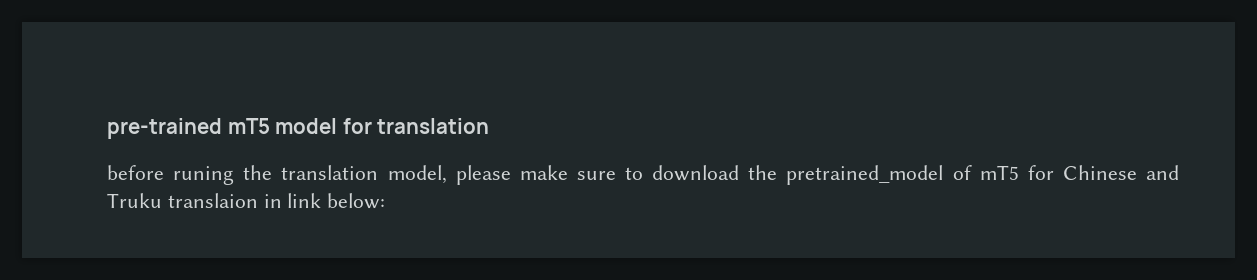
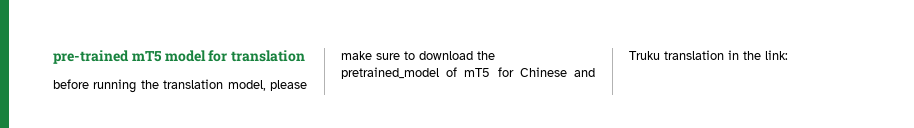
- before runing the translation model, please make sure to download the pretrained_model of mT5 for Chinese and Truku translaion in link below:
+ before running the translation model, please make sure to download the pretrained_model of mT5 for Chinese and Truku translation in the link:

